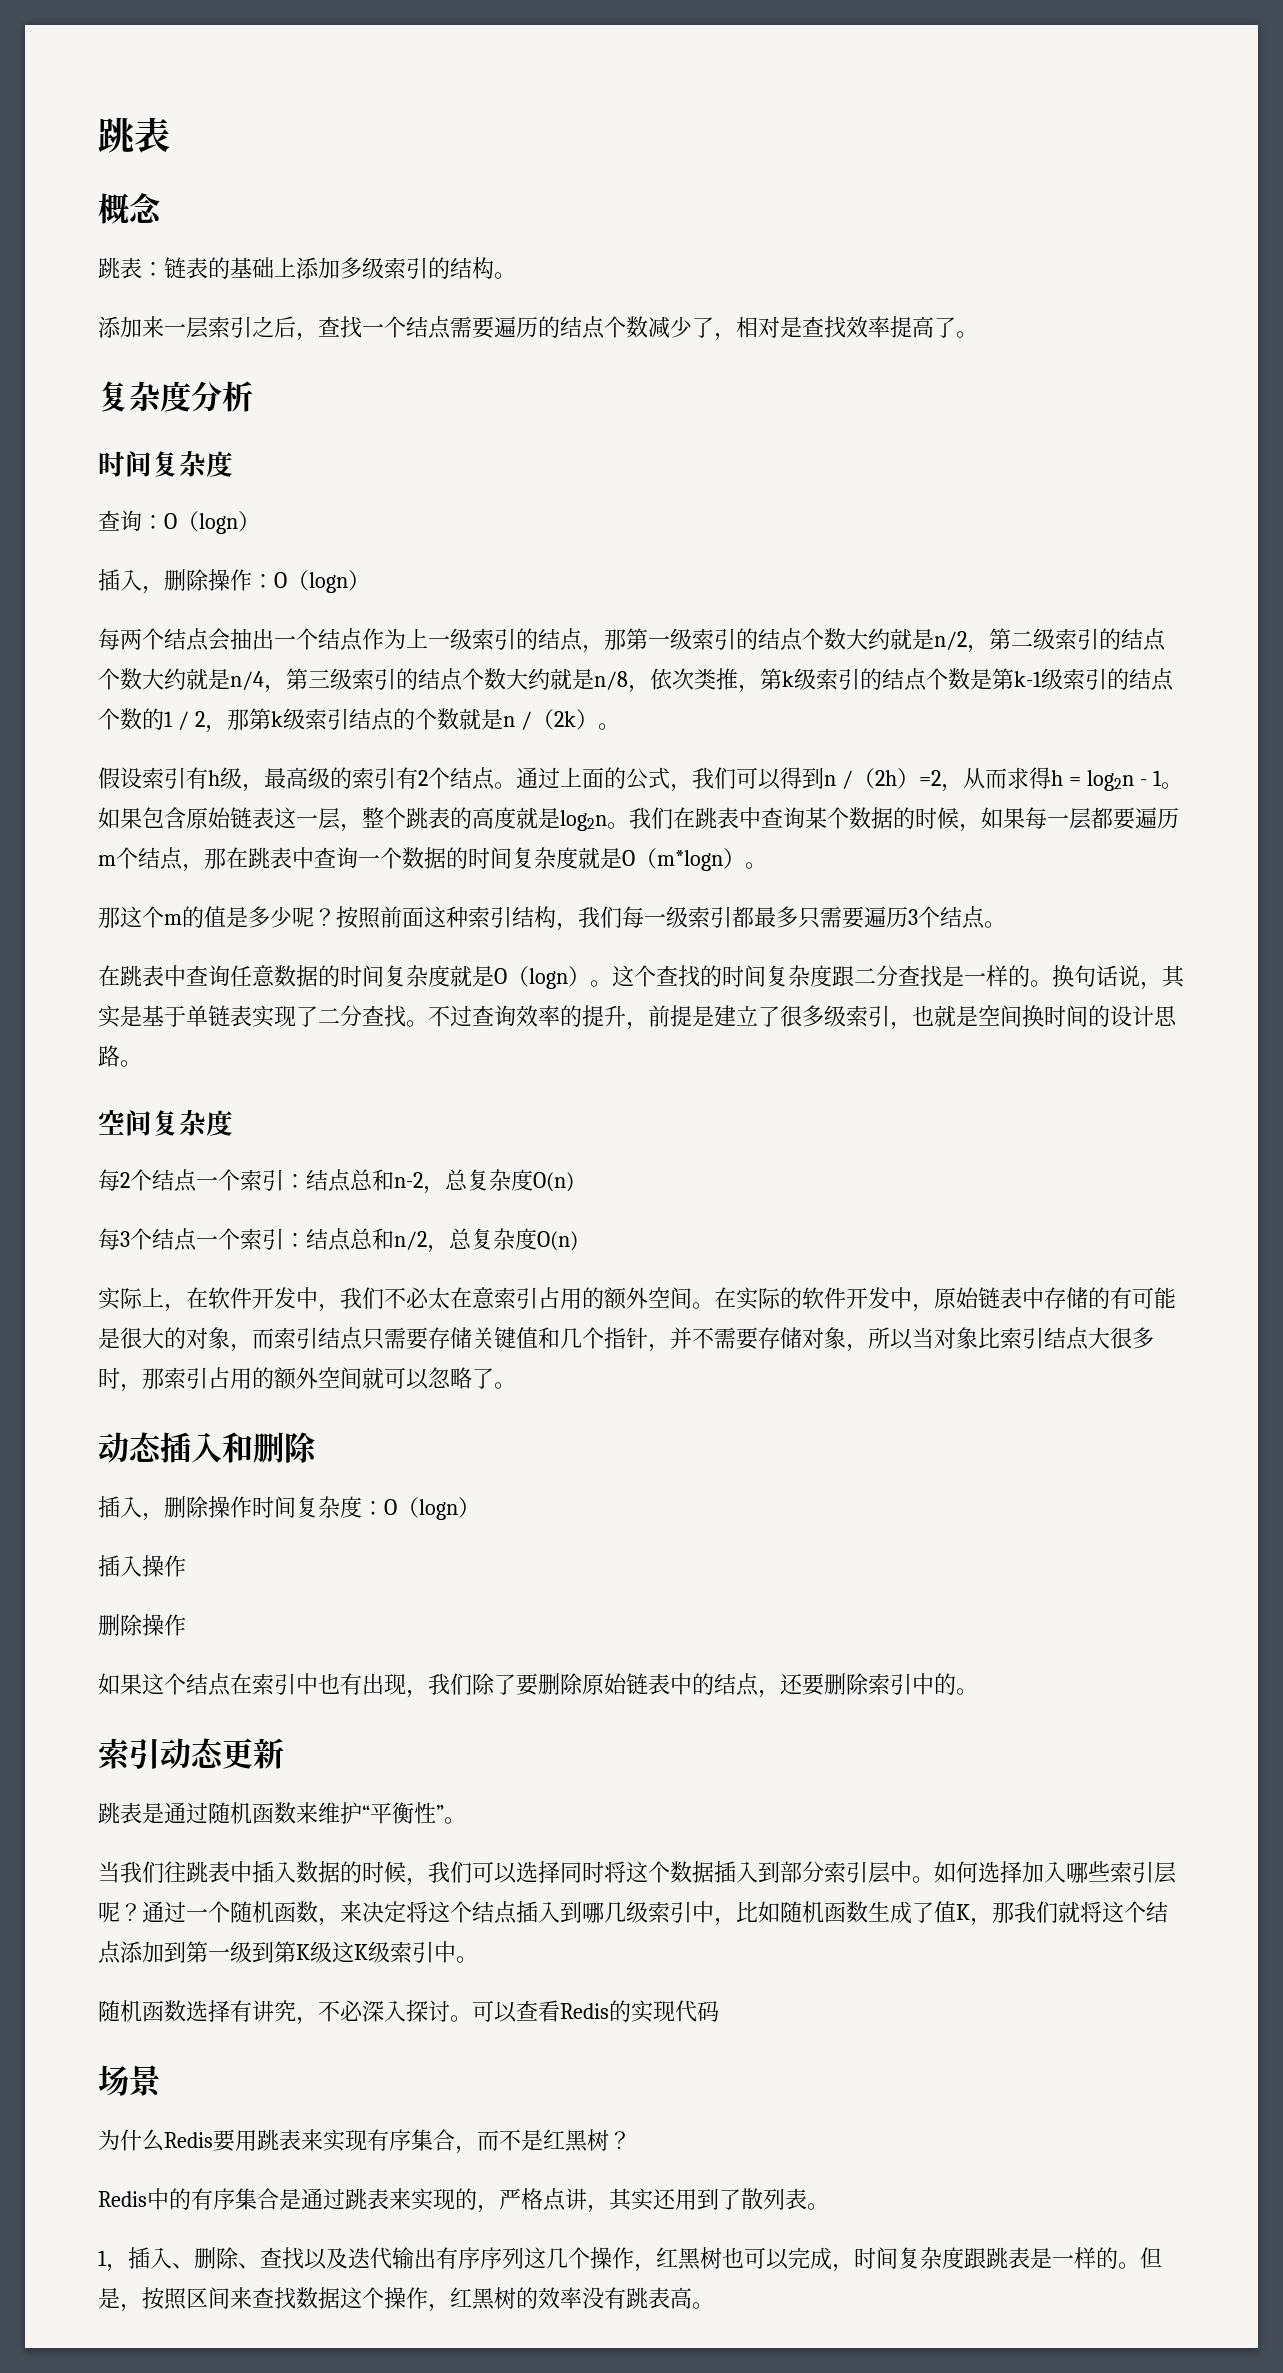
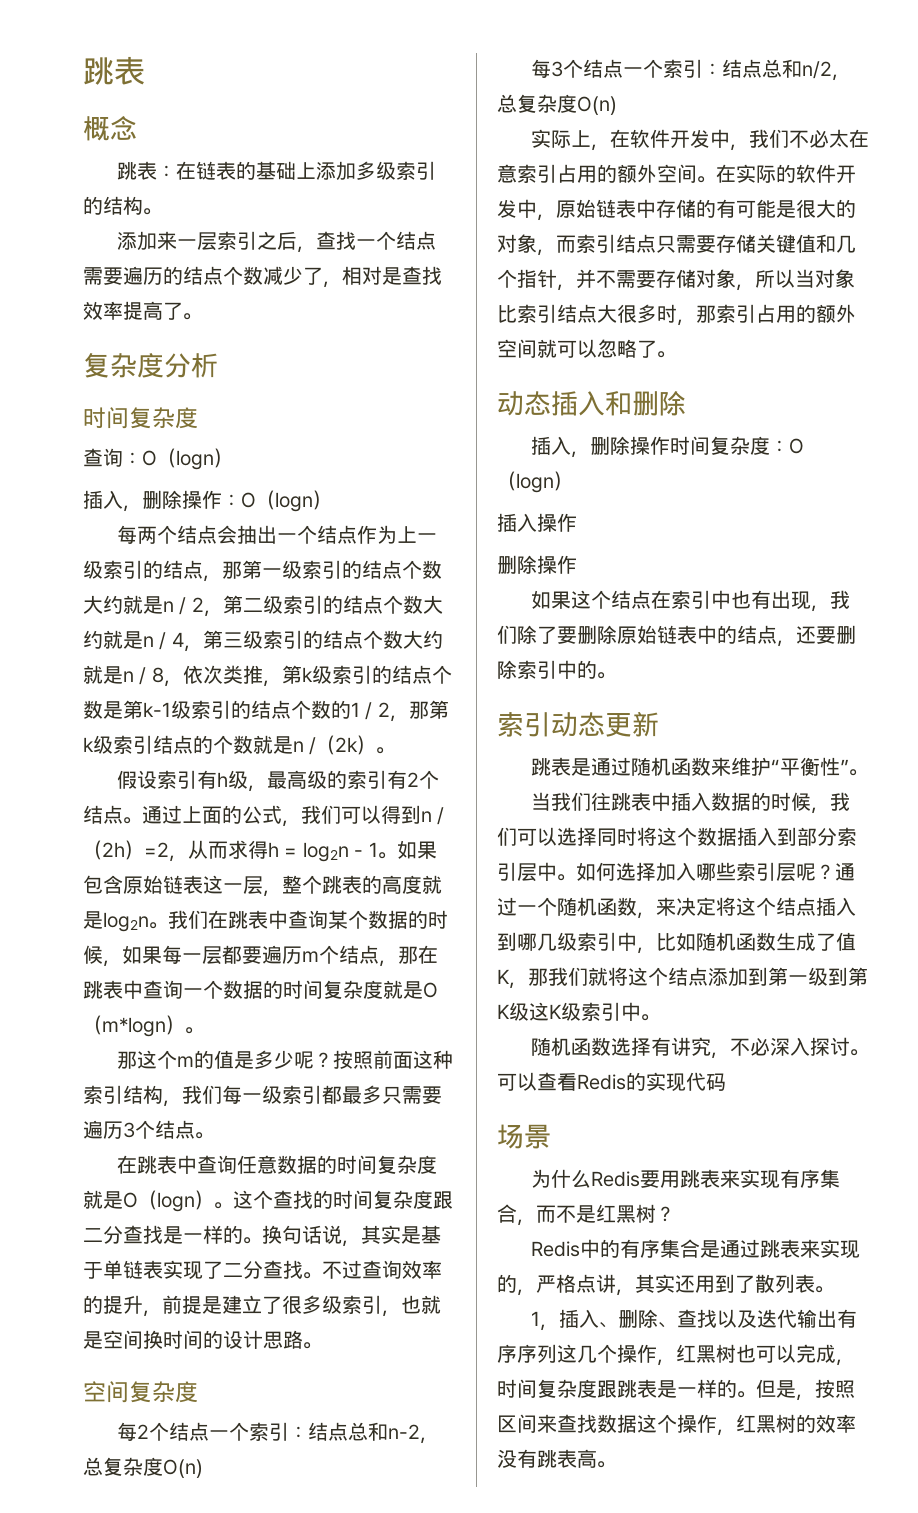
- 跳表：链表的基础上添加多级索引的结构。
+ 跳表：在链表的基础上添加多级索引的结构。
- 每两个结点会抽出一个结点作为上一级索引的结点，那第一级索引的结点个数大约就是n/2，第二级索引的结点个数大约就是n/4，第三级索引的结点个数大约就是n/8，依次类推，第k级索引的结点个数是第k-1级索引的结点个数的1 / 2，那第k级索引结点的个数就是n /（2k）。
+ 每两个结点会抽出一个结点作为上一级索引的结点，那第一级索引的结点个数大约就是n / 2，第二级索引的结点个数大约就是n / 4，第三级索引的结点个数大约就是n / 8，依次类推，第k级索引的结点个数是第k-1级索引的结点个数的1 / 2，那第k级索引结点的个数就是n /（2k）。

